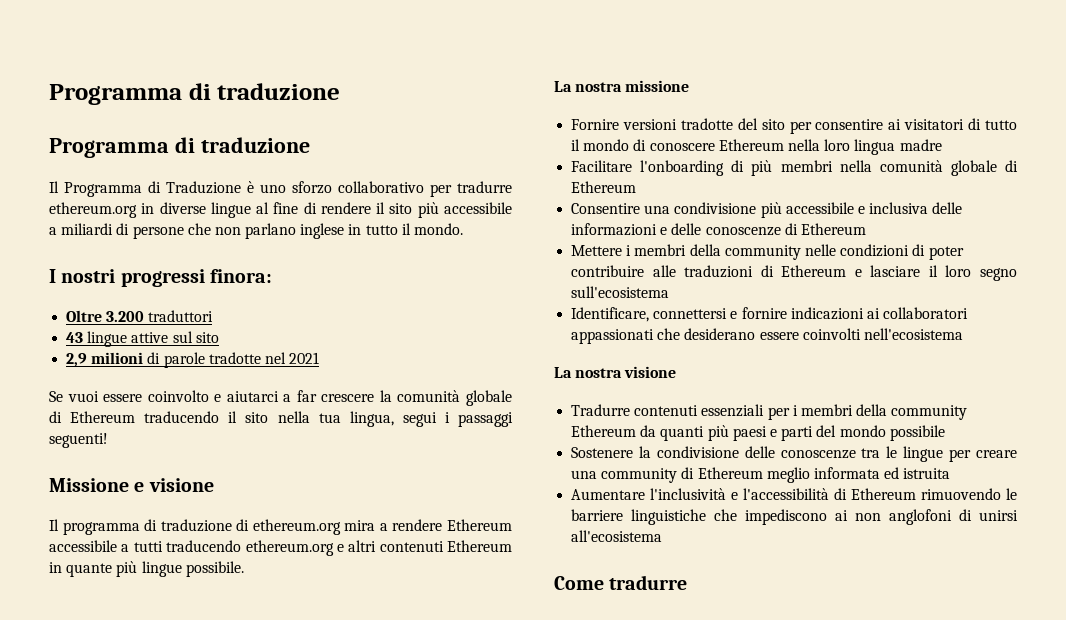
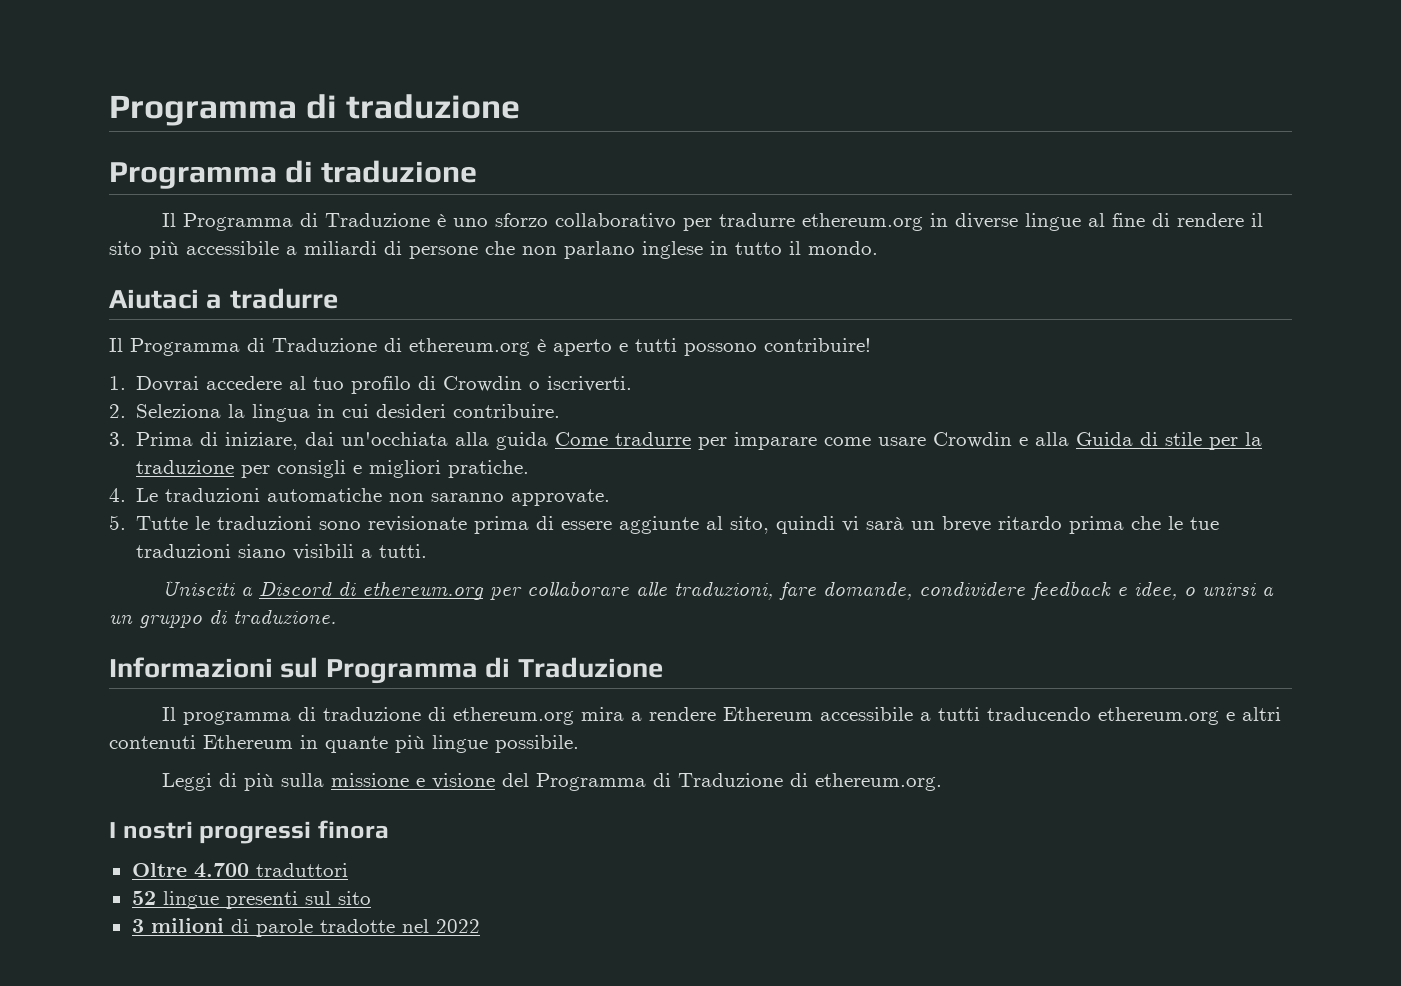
- I nostri progressi finora:
- Oltre 3.200 traduttori
- 43 lingue attive sul sito
- 2,9 milioni di parole tradotte nel 2021
- Se vuoi essere coinvolto e aiutarci a far crescere la comunità globale di Ethereum traducendo il sito nella tua lingua, segui i passaggi seguenti!
- Missione e visione
+ Aiutaci a tradurre
+ Il Programma di Traduzione di ethereum.org è aperto e tutti possono contribuire!
+ 1. Dovrai accedere al tuo profilo di Crowdin o iscriverti.
+ 2. Seleziona la lingua in cui desideri contribuire.
+ 3. Prima di iniziare, dai un'occhiata alla guida Come tradurre per imparare come usare Crowdin e alla Guida di stile per la traduzione per consigli e migliori pratiche.
+ 4. Le traduzioni automatiche non saranno approvate.
+ 5. Tutte le traduzioni sono revisionate prima di essere aggiunte al sito, quindi vi sarà un breve ritardo prima che le tue traduzioni siano visibili a tutti.
+ Unisciti a Discord di ethereum.org per collaborare alle traduzioni, fare domande, condividere feedback e idee, o unirsi a un gruppo di traduzione.
+ Informazioni sul Programma di Traduzione
- La nostra missione
- Fornire versioni tradotte del sito per consentire ai visitatori di tutto il mondo di conoscere Ethereum nella loro lingua madre
- Facilitare l'onboarding di più membri nella comunità globale di Ethereum
- Consentire una condivisione più accessibile e inclusiva delle informazioni e delle conoscenze di Ethereum
- Mettere i membri della community nelle condizioni di poter contribuire alle traduzioni di Ethereum e lasciare il loro segno sull'ecosistema
- Identificare, connettersi e fornire indicazioni ai collaboratori appassionati che desiderano essere coinvolti nell'ecosistema
- La nostra visione
- Tradurre contenuti essenziali per i membri della community Ethereum da quanti più paesi e parti del mondo possibile
- Sostenere la condivisione delle conoscenze tra le lingue per creare una community di Ethereum meglio informata ed istruita
- Aumentare l'inclusività e l'accessibilità di Ethereum rimuovendo le barriere linguistiche che impediscono ai non anglofoni di unirsi all'ecosistema
- Come tradurre
+ Leggi di più sulla missione e visione del Programma di Traduzione di ethereum.org.
+ I nostri progressi finora
+ Oltre 4.700 traduttori
+ 52 lingue presenti sul sito
+ 3 milioni di parole tradotte nel 2022

